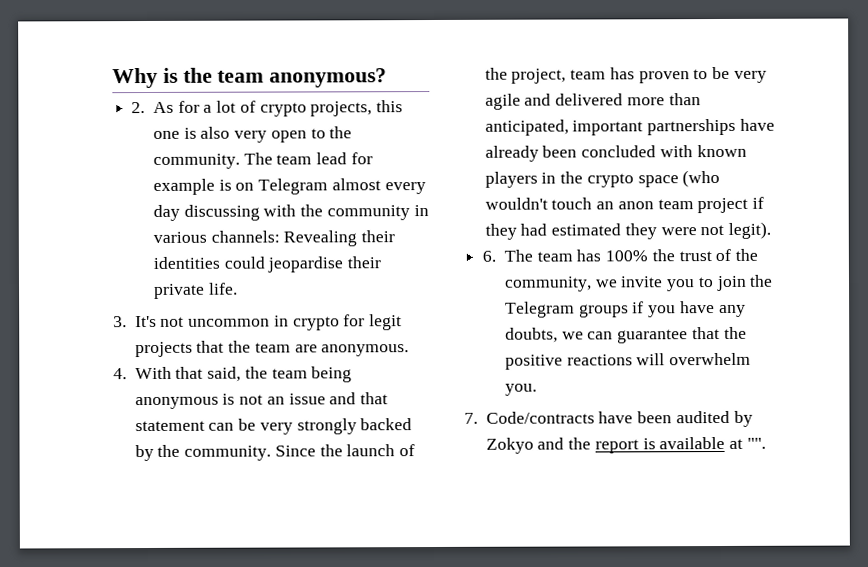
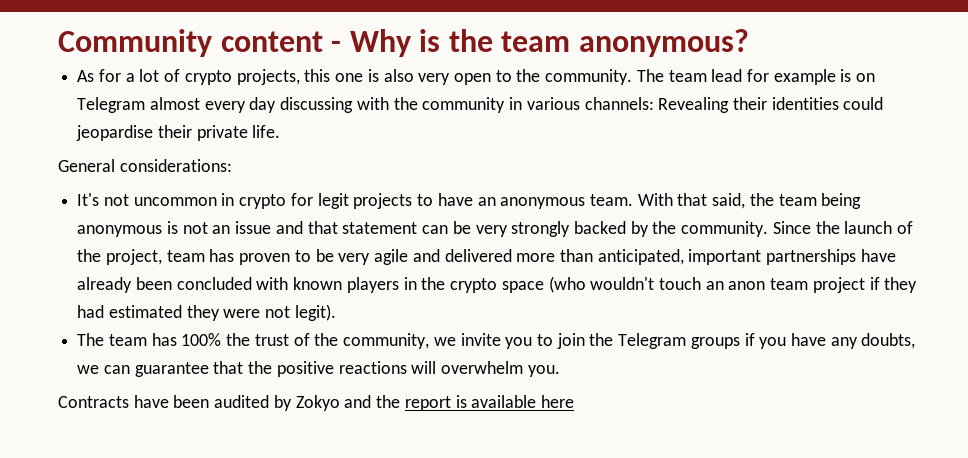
- Why is the team anonymous?
+ Community content - Why is the team anonymous?
- 2. As for a lot of crypto projects, this one is also very open to the community.
+ As for a lot of crypto projects, this one is also very open to the community.
- 3. It's not uncommon in crypto for legit projects that the team are anonymous.
- 4. With that said, the team being anonymous is not an issue and that statement can be very strongly backed by the community.
+ General considerations:
+ It's not uncommon in crypto for legit projects to have an anonymous team. With that said, the team being anonymous is not an issue and that statement can be very strongly backed by the community.
- 6. The team has 100% the trust of the community, we invite you to join the Telegram groups if you have any doubts, we can guarantee that the positive reactions will overwhelm you.
+ The team has 100% the trust of the community, we invite you to join the Telegram groups if you have any doubts, we can guarantee that the positive reactions will overwhelm you.
- 7. Code/contracts have been audited by Zokyo and the report is available at "".
+ Contracts have been audited by Zokyo and the report is available here

